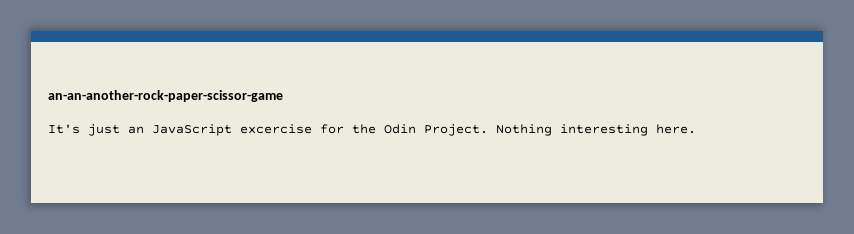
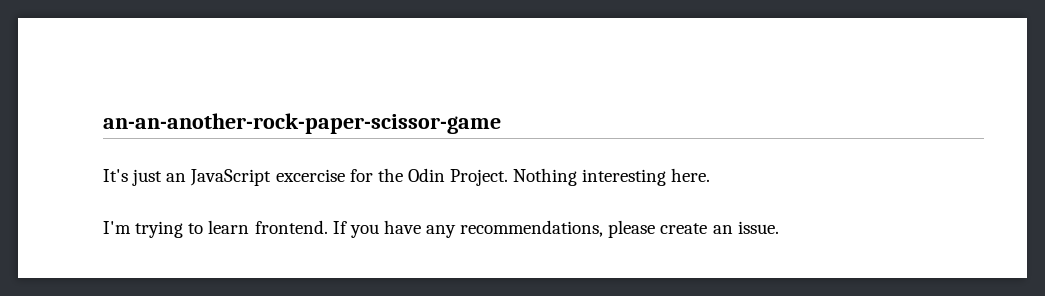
+ I'm trying to learn frontend. If you have any recommendations, please create an issue.

